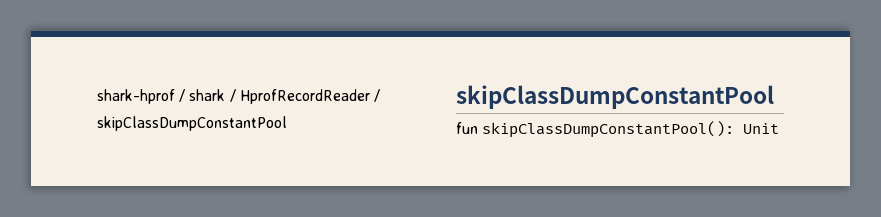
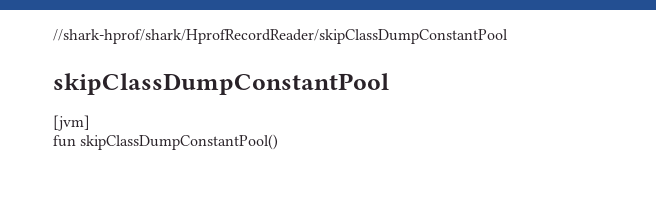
- shark-hprof / shark / HprofRecordReader / skipClassDumpConstantPool
+ //shark-hprof/shark/HprofRecordReader/skipClassDumpConstantPool
  skipClassDumpConstantPool
+ [jvm]
- fun skipClassDumpConstantPool(): Unit
+ fun skipClassDumpConstantPool()

